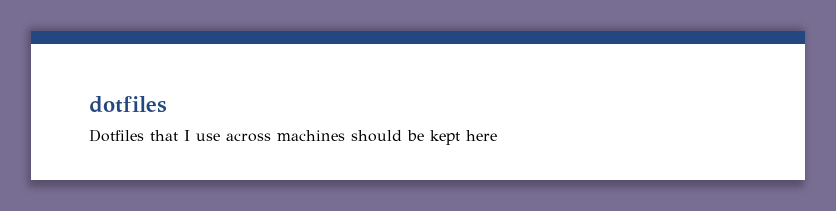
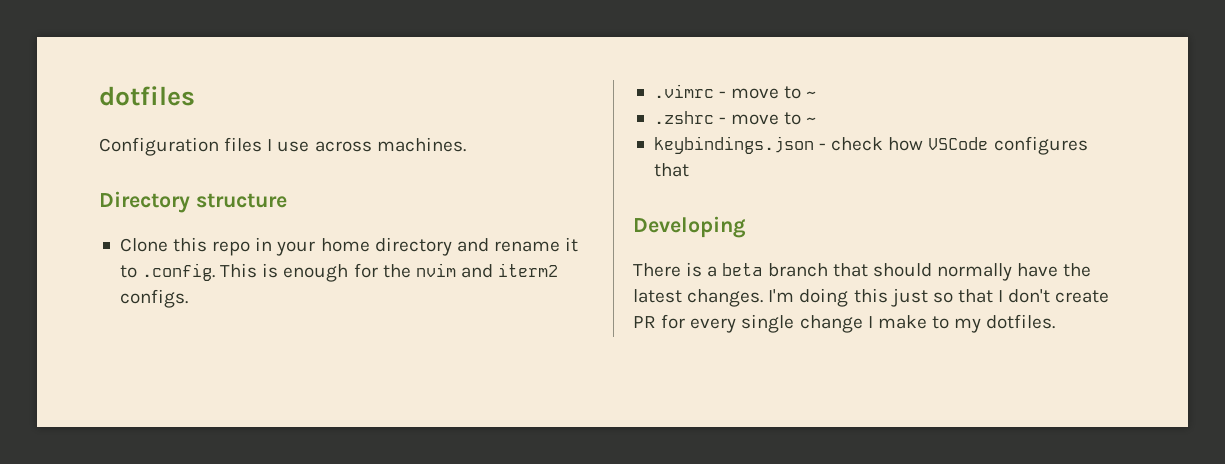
- Dotfiles that I use across machines should be kept here
+ Configuration files I use across machines.
+ Directory structure
+ Clone this repo in your home directory and rename it to .config. This is enough for the nvim and iterm2 configs.
+ .vimrc - move to ~
+ .zshrc - move to ~
+ keybindings.json - check how VSCode configures that
+ Developing
+ There is a beta branch that should normally have the latest changes. I'm doing this just so that I don't create PR for every single change I make to my dotfiles.

